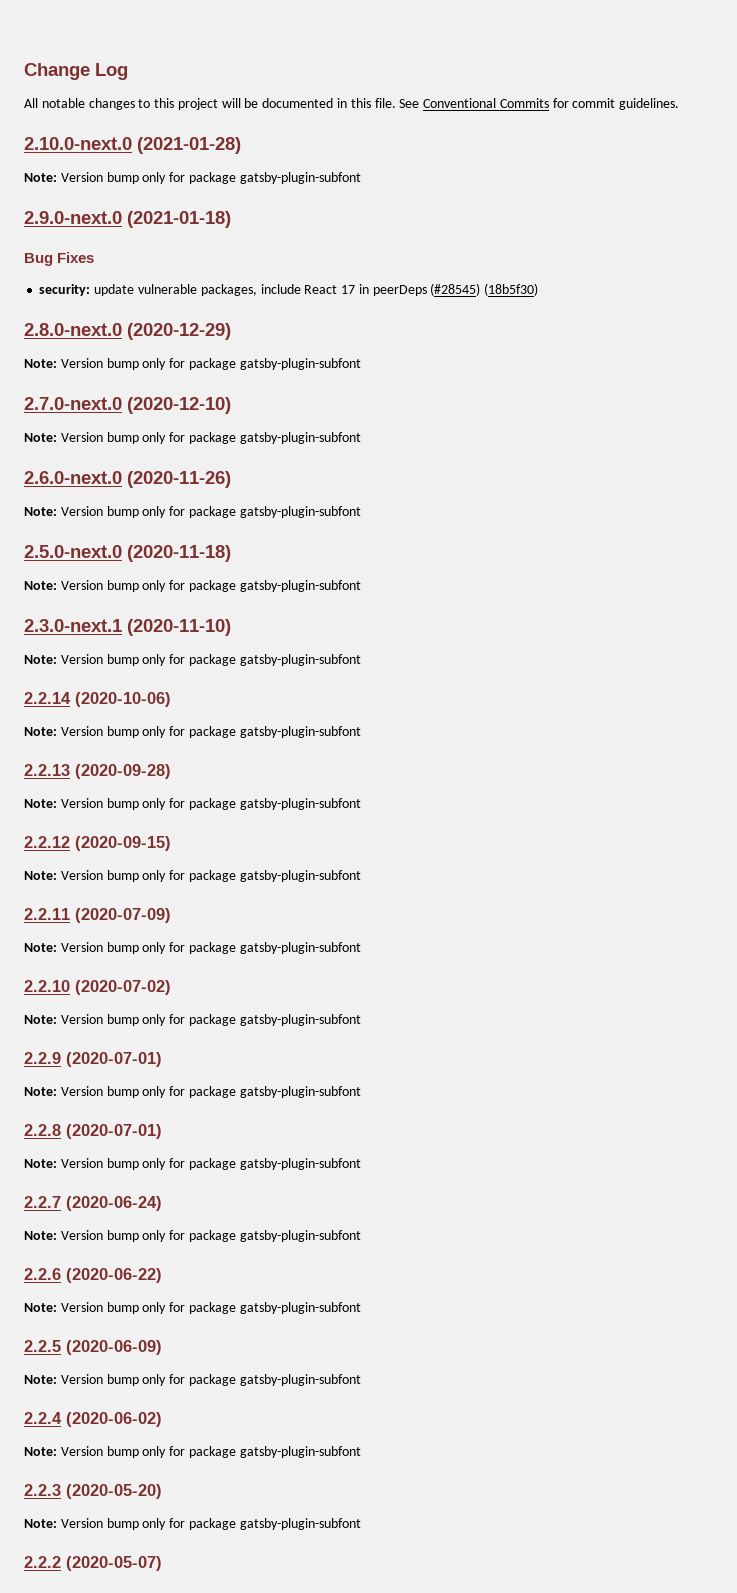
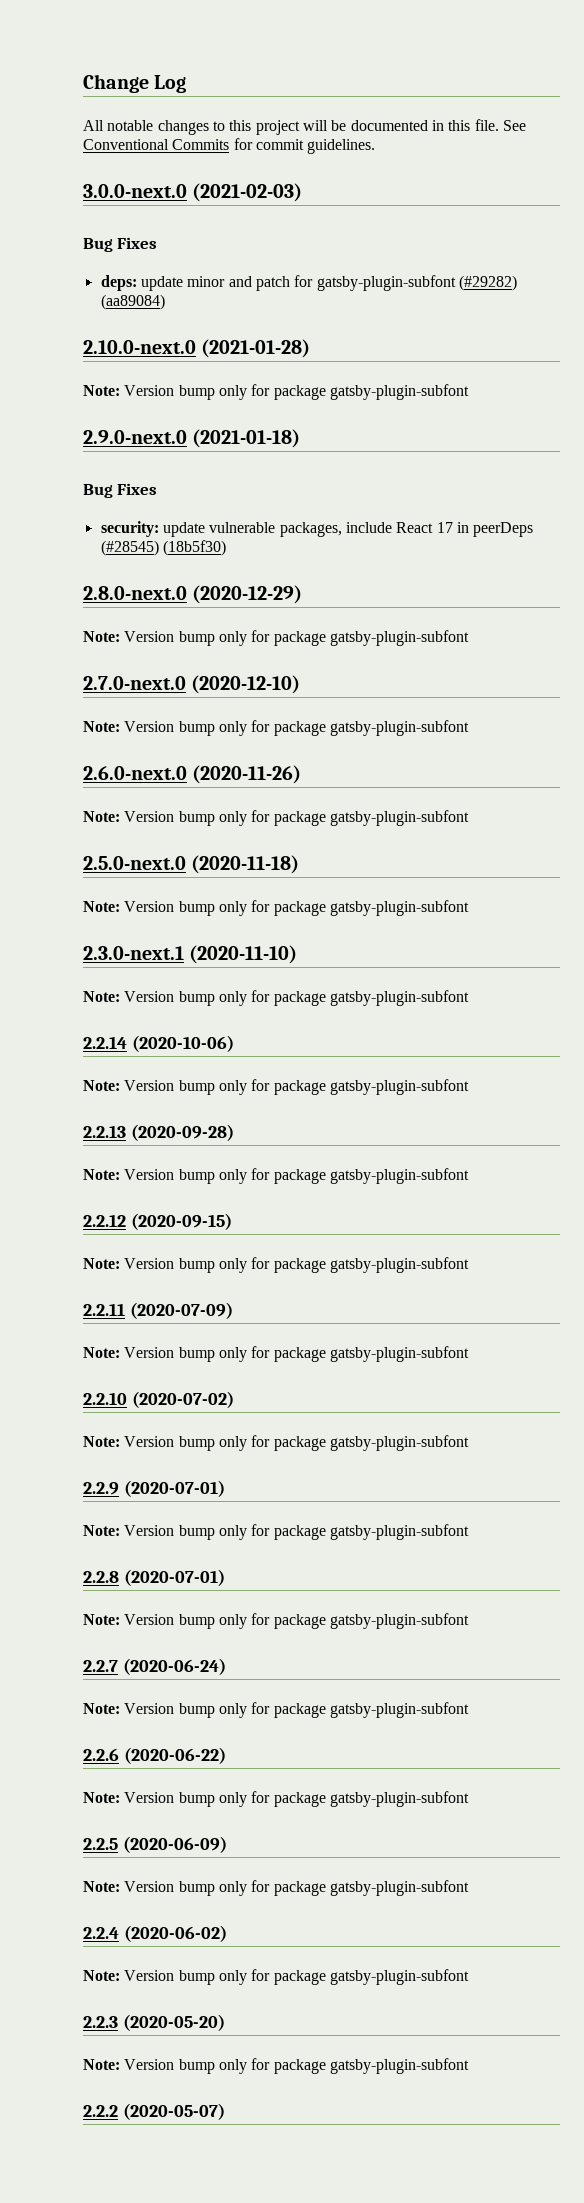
+ 3.0.0-next.0 (2021-02-03)
+ Bug Fixes
+ deps: update minor and patch for gatsby-plugin-subfont (#29282) (aa89084)

